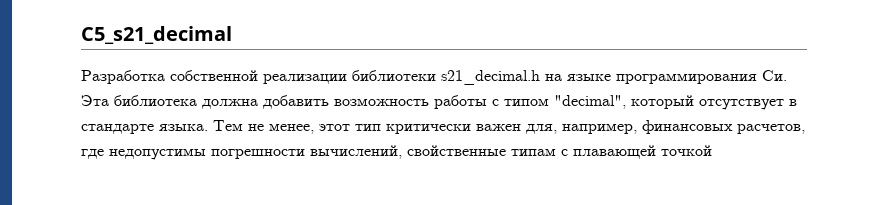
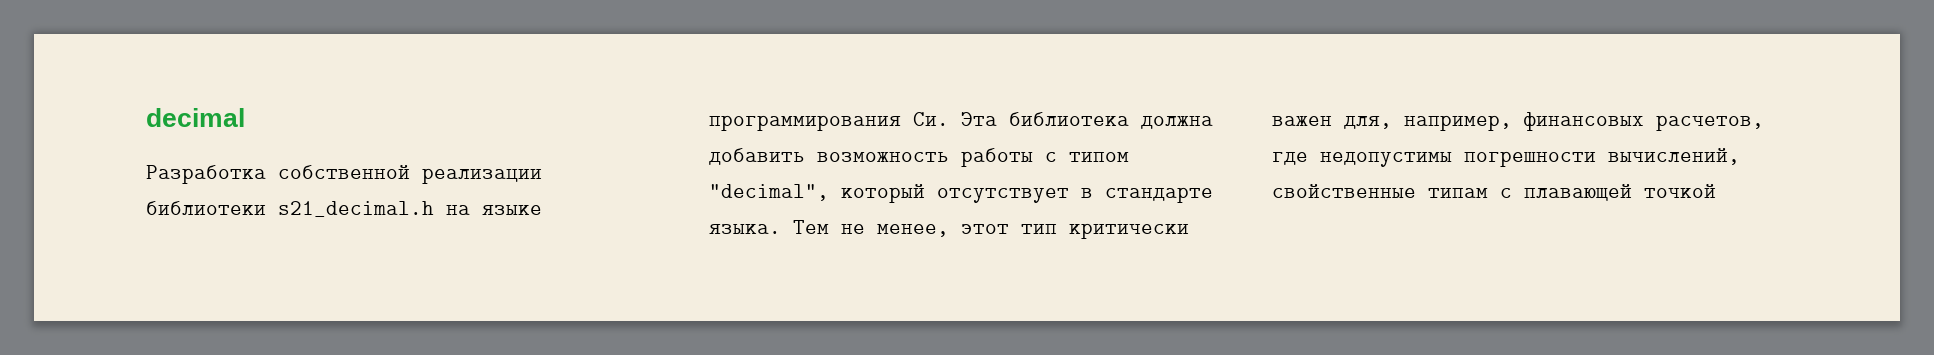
- C5_s21_decimal
+ decimal

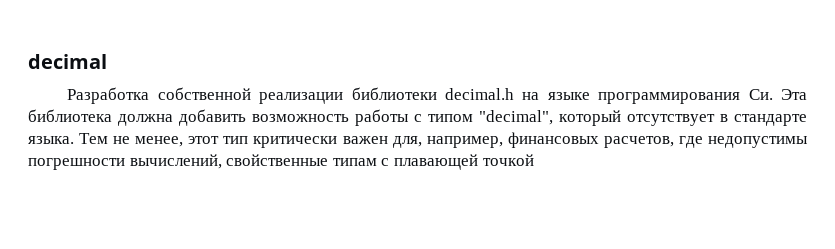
- Разработка собственной реализации библиотеки s21_decimal.h на языке программирования Си. Эта библиотека должна добавить возможность работы с типом "decimal", который отсутствует в стандарте языка.
+ Разработка собственной реализации библиотеки decimal.h на языке программирования Си. Эта библиотека должна добавить возможность работы с типом "decimal", который отсутствует в стандарте языка.

